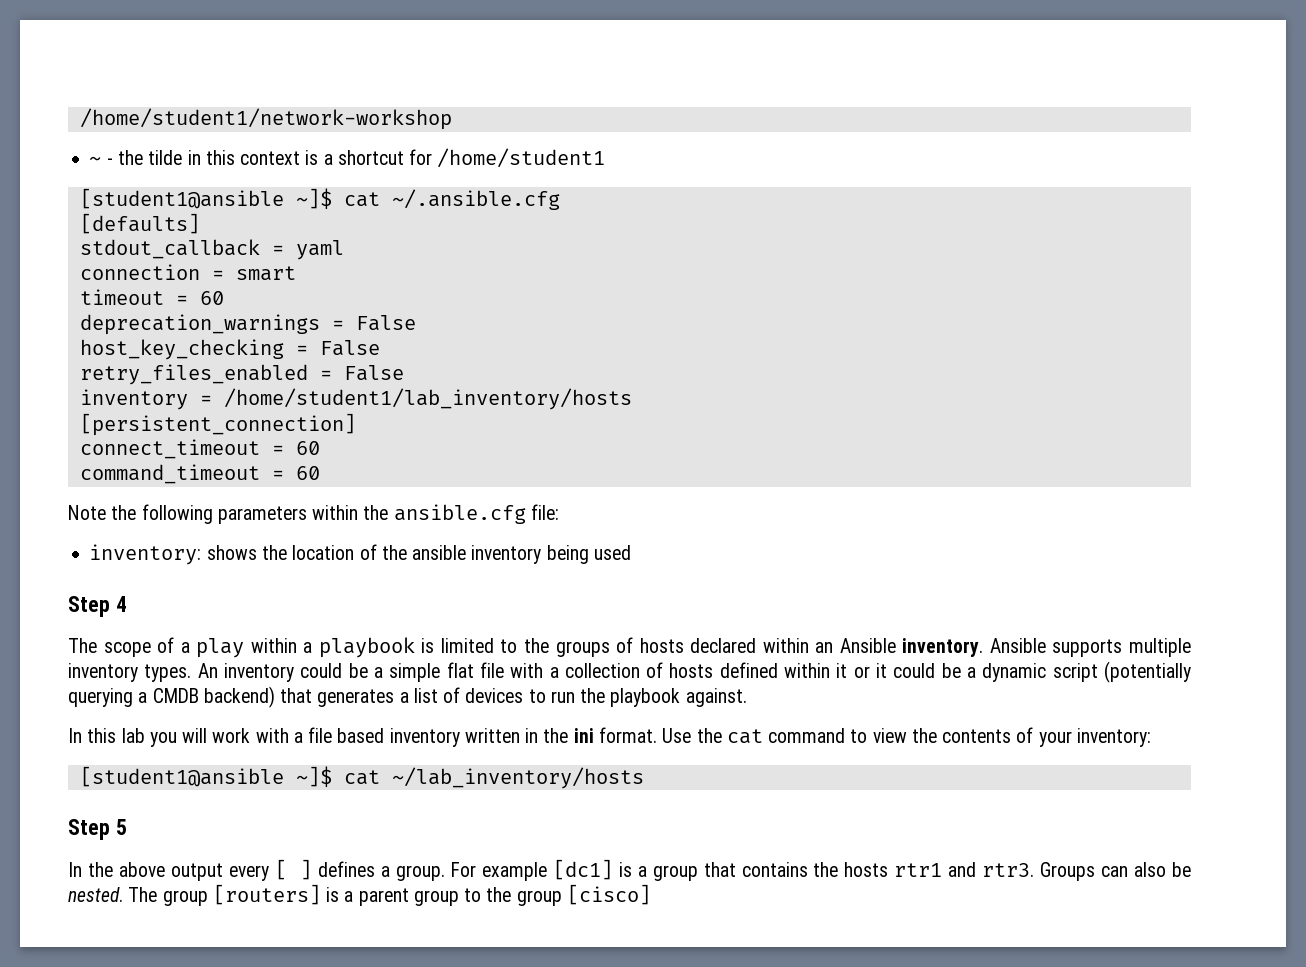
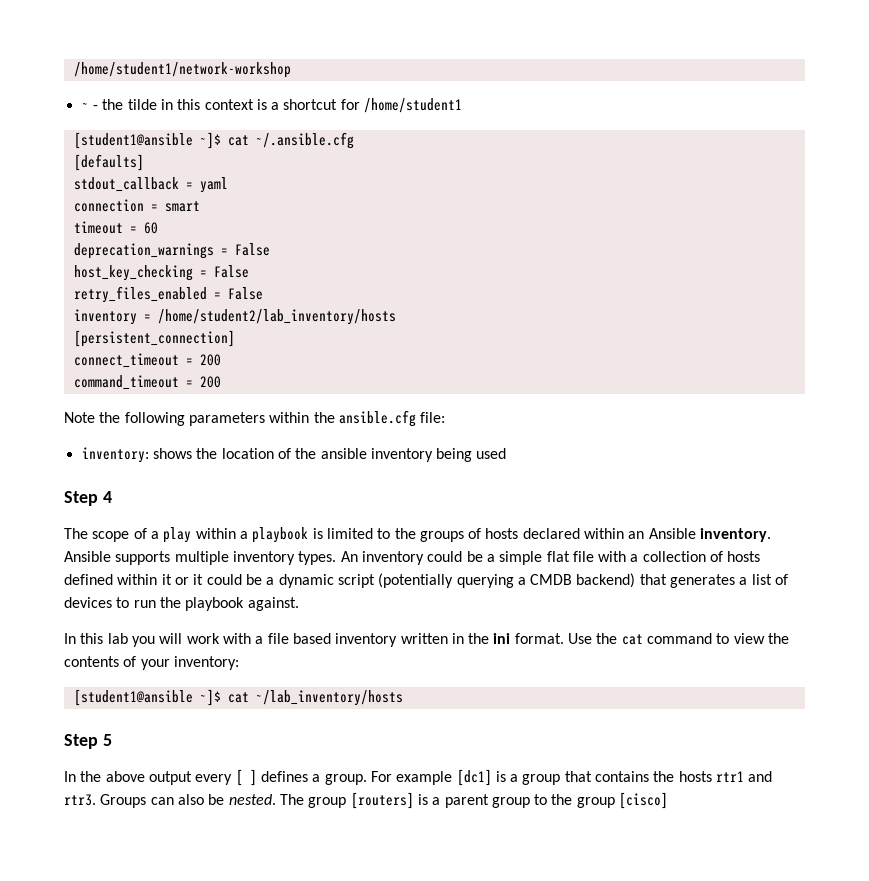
- inventory = /home/student1/lab_inventory/hosts
+ inventory = /home/student2/lab_inventory/hosts
- connect_timeout = 60
+ connect_timeout = 200
- command_timeout = 60
+ command_timeout = 200

